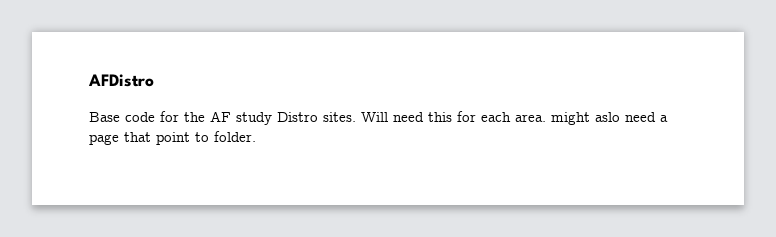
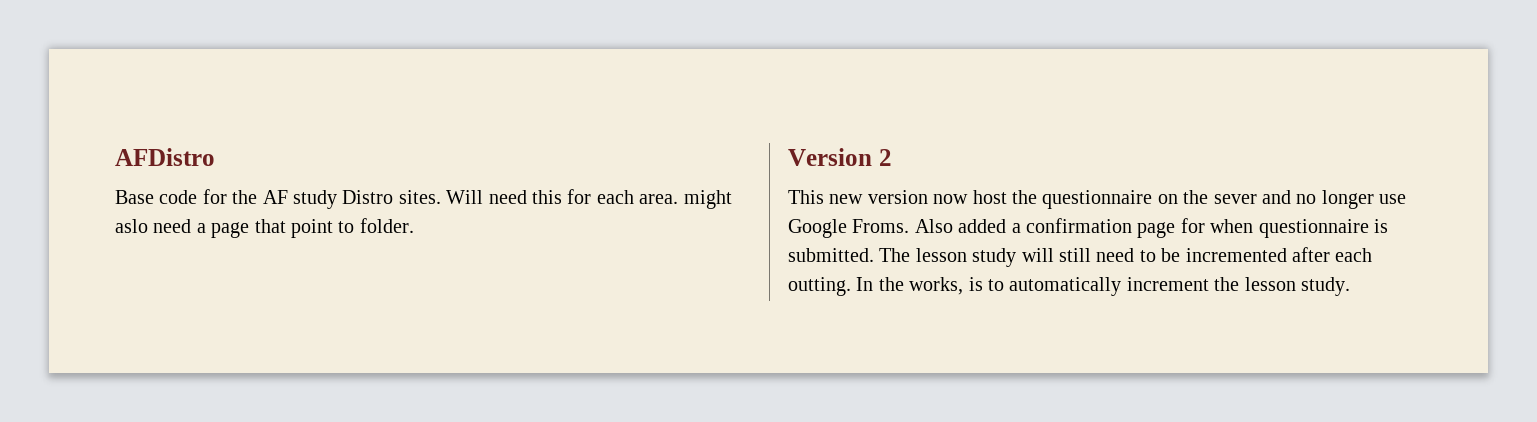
+ Version 2
+ This new version now host the questionnaire on the sever and no longer use Google Froms. Also added a confirmation page for when questionnaire is submitted. The lesson study will still need to be incremented after each outting. In the works, is to automatically increment the lesson study.

